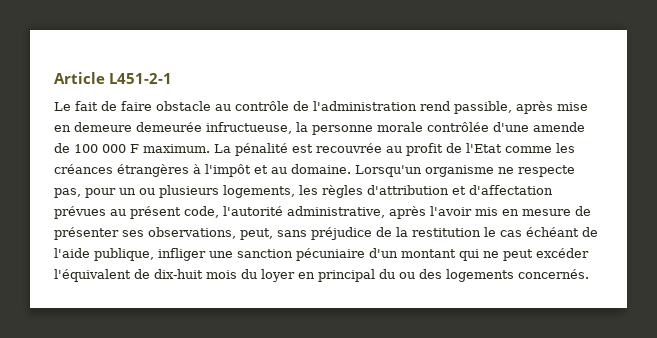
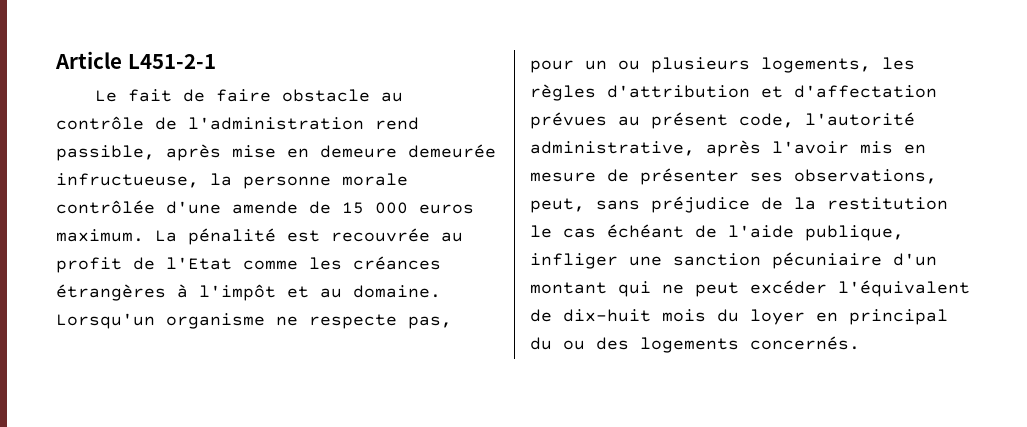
- Le fait de faire obstacle au contrôle de l'administration rend passible, après mise en demeure demeurée infructueuse, la personne morale contrôlée d'une amende de 100 000 F maximum.
+ Le fait de faire obstacle au contrôle de l'administration rend passible, après mise en demeure demeurée infructueuse, la personne morale contrôlée d'une amende de 15 000 euros maximum.

